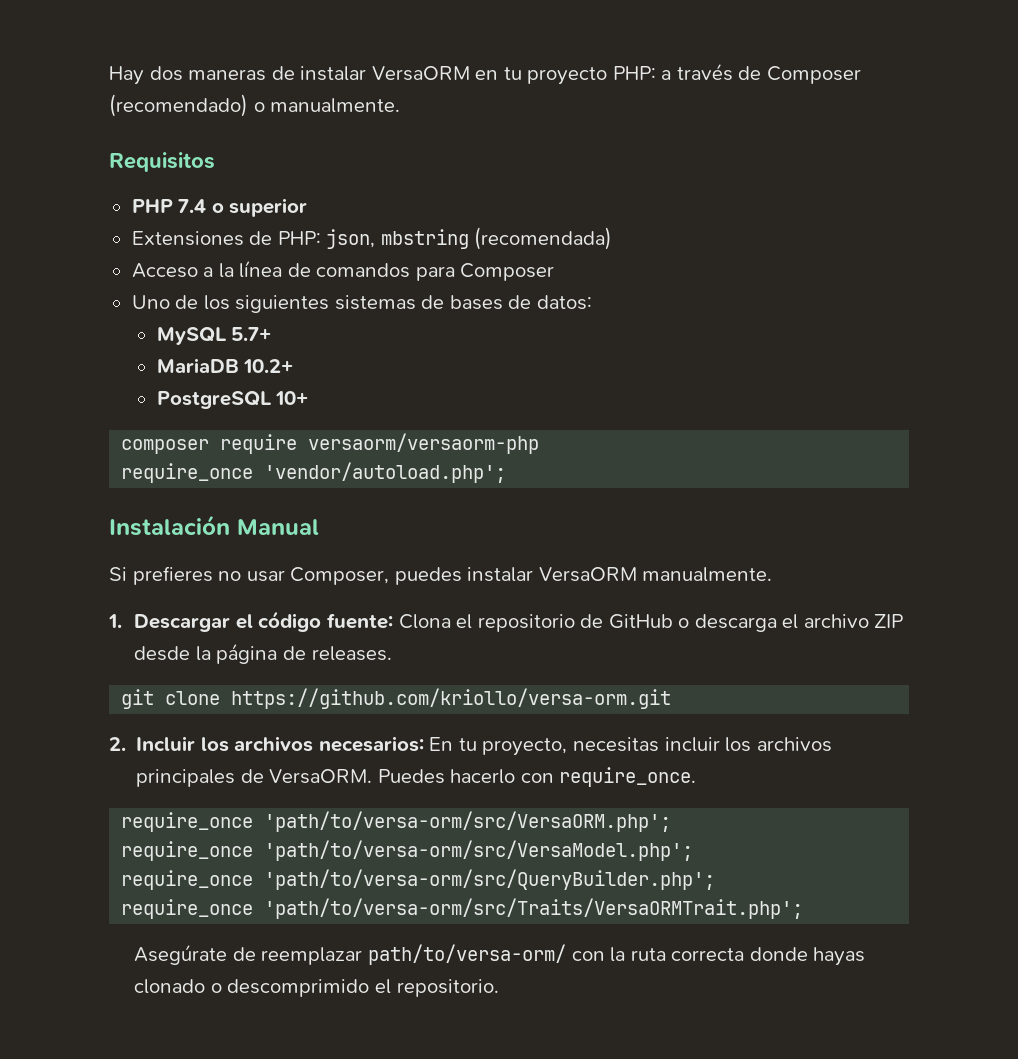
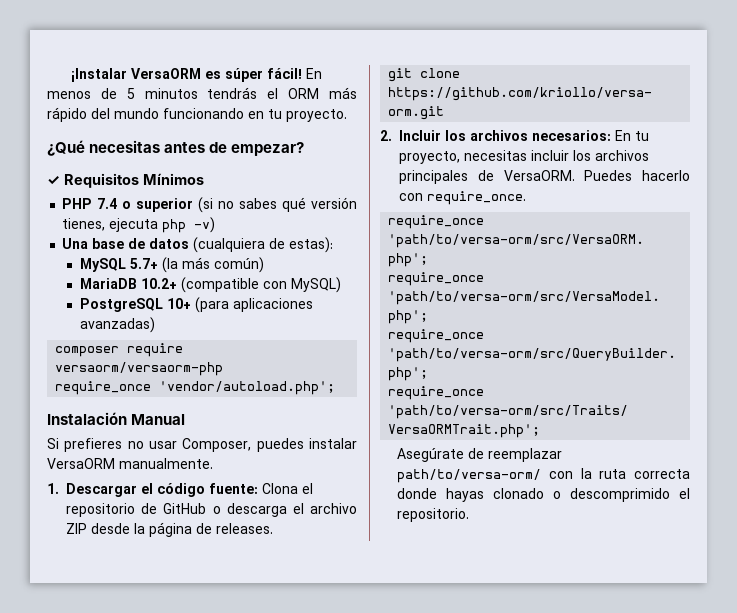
- Hay dos maneras de instalar VersaORM en tu proyecto PHP: a través de Composer (recomendado) o manualmente.
- Requisitos
+ ¡Instalar VersaORM es súper fácil! En menos de 5 minutos tendrás el ORM más rápido del mundo funcionando en tu proyecto.
+ ¿Qué necesitas antes de empezar?
+ ✓ Requisitos Mínimos
- PHP 7.4 o superior
- Extensiones de PHP: json, mbstring (recomendada)
- Acceso a la línea de comandos para Composer
- Uno de los siguientes sistemas de bases de datos:
+ PHP 7.4 o superior (si no sabes qué versión tienes, ejecuta php -v)
+ Una base de datos (cualquiera de estas):
- MySQL 5.7+
+ MySQL 5.7+ (la más común)
- MariaDB 10.2+
+ MariaDB 10.2+ (compatible con MySQL)
- PostgreSQL 10+
+ PostgreSQL 10+ (para aplicaciones avanzadas)

